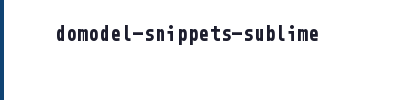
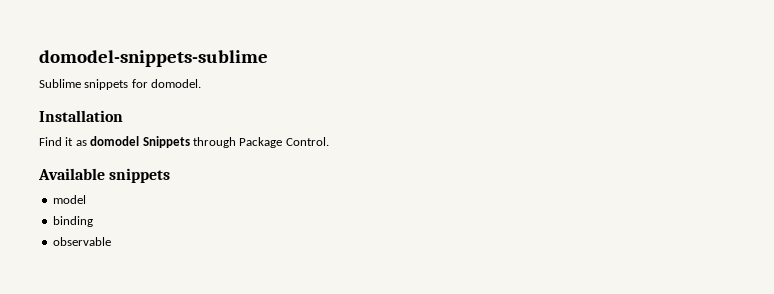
+ Sublime snippets for domodel.
+ Installation
+ Find it as domodel Snippets through Package Control.
+ Available snippets
+ model
+ binding
+ observable

